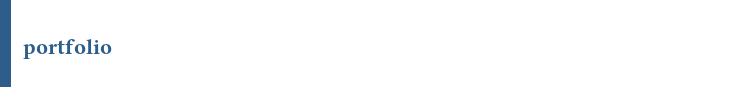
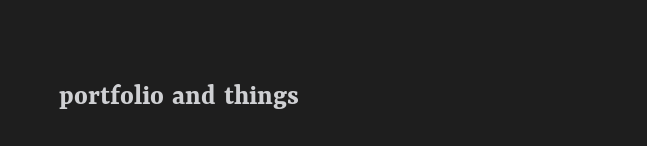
- portfolio
+ portfolio and things

